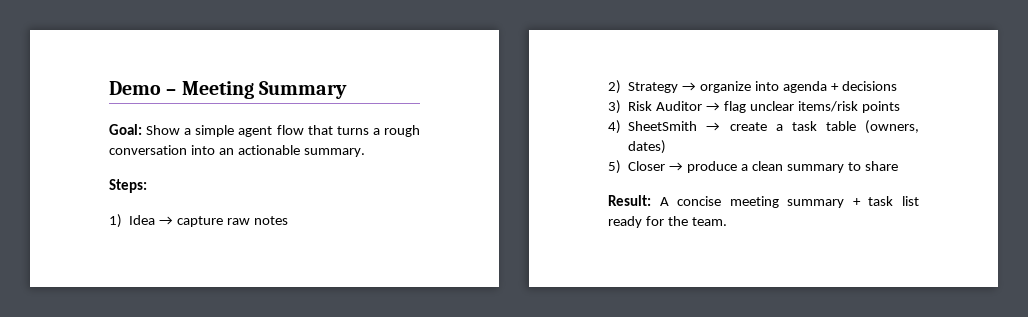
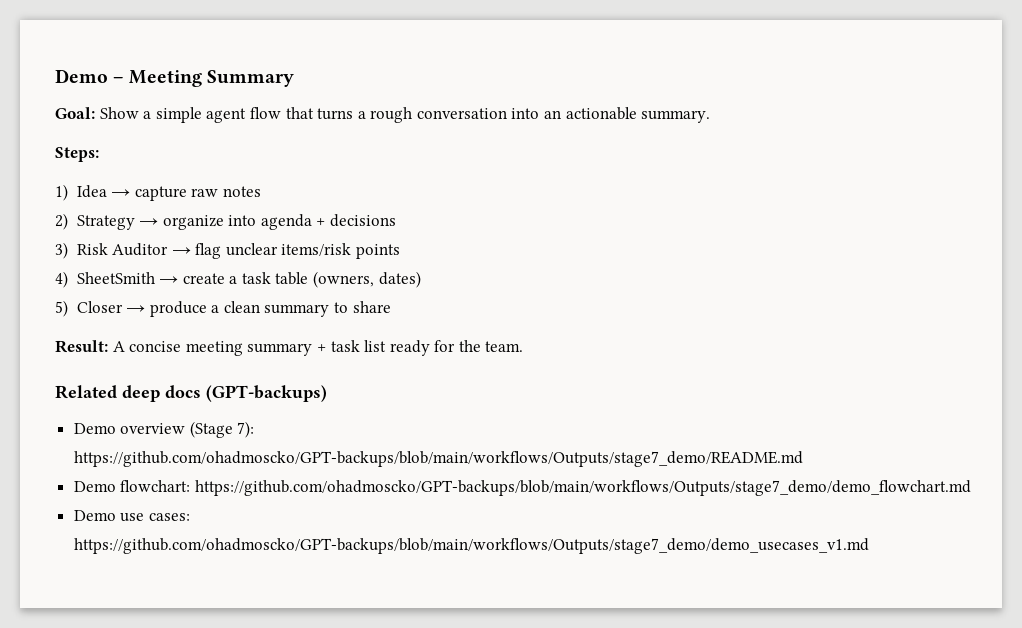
+ Related deep docs (GPT-backups)
+ Demo overview (Stage 7): https://github.com/ohadmoscko/GPT-backups/blob/main/workflows/Outputs/stage7_demo/README.md
+ Demo flowchart: https://github.com/ohadmoscko/GPT-backups/blob/main/workflows/Outputs/stage7_demo/demo_flowchart.md
+ Demo use cases: https://github.com/ohadmoscko/GPT-backups/blob/main/workflows/Outputs/stage7_demo/demo_usecases_v1.md

